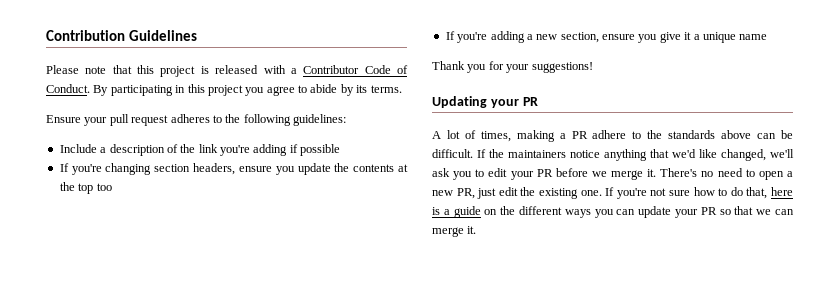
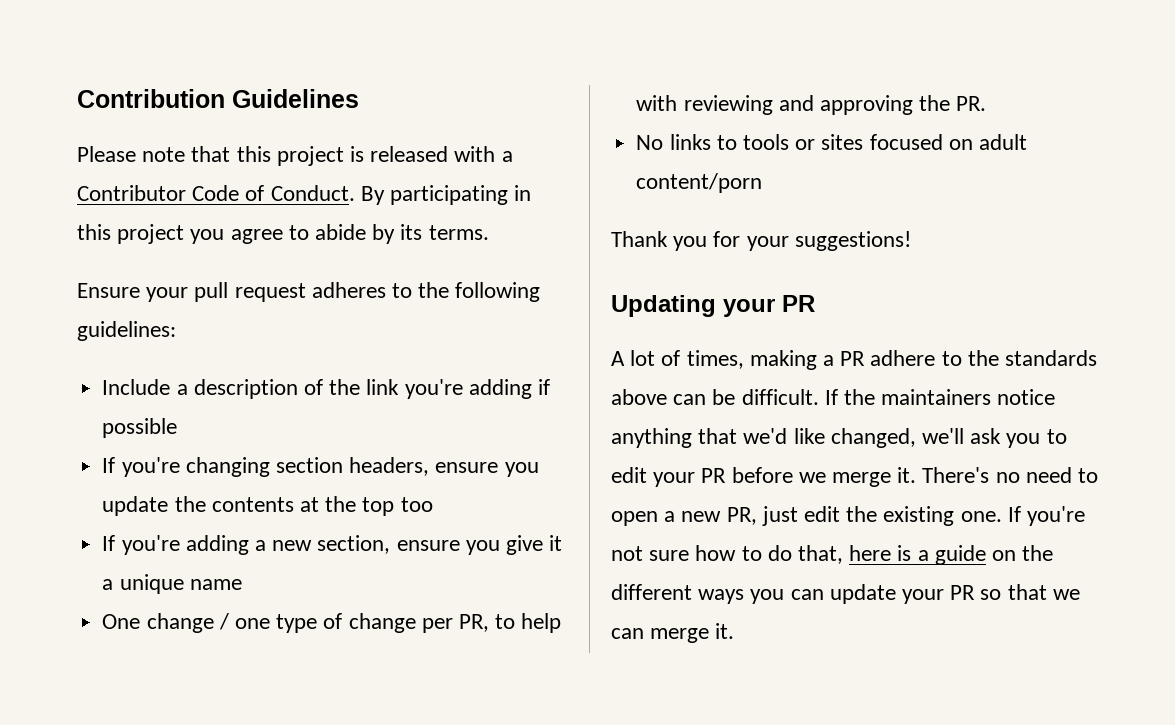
+ One change / one type of change per PR, to help with reviewing and approving the PR.
+ No links to tools or sites focused on adult content/porn

